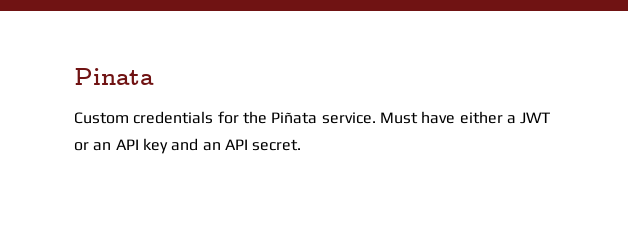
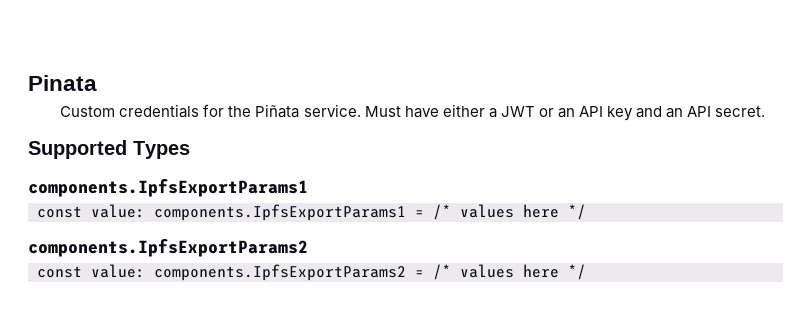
+ Supported Types
+ components.IpfsExportParams1
+ const value: components.IpfsExportParams1 = /* values here */
+ components.IpfsExportParams2
+ const value: components.IpfsExportParams2 = /* values here */

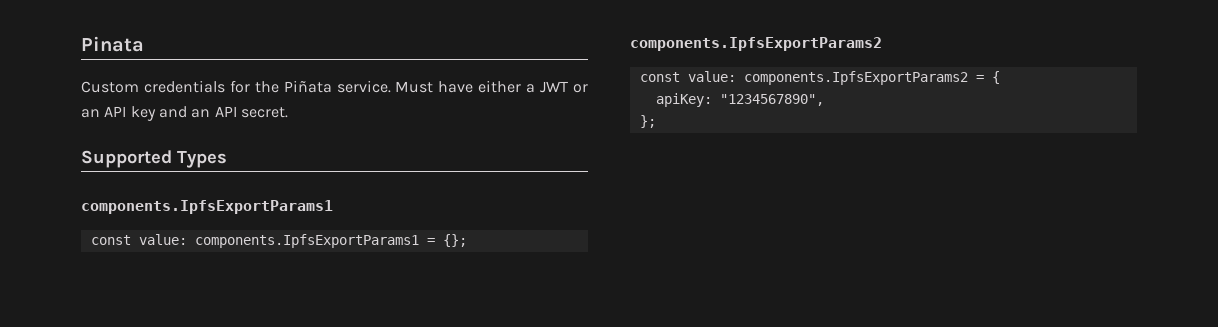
- const value: components.IpfsExportParams1 = /* values here */
+ const value: components.IpfsExportParams1 = {};
- const value: components.IpfsExportParams2 = /* values here */
+ const value: components.IpfsExportParams2 = {
+ apiKey: "1234567890",
+ };

